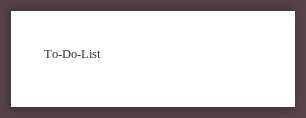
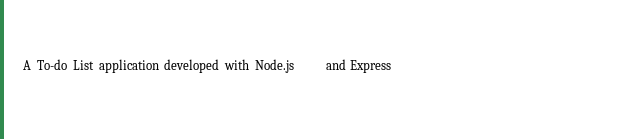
- To-Do-List
+ A To-do List application developed with Node.js and Express

